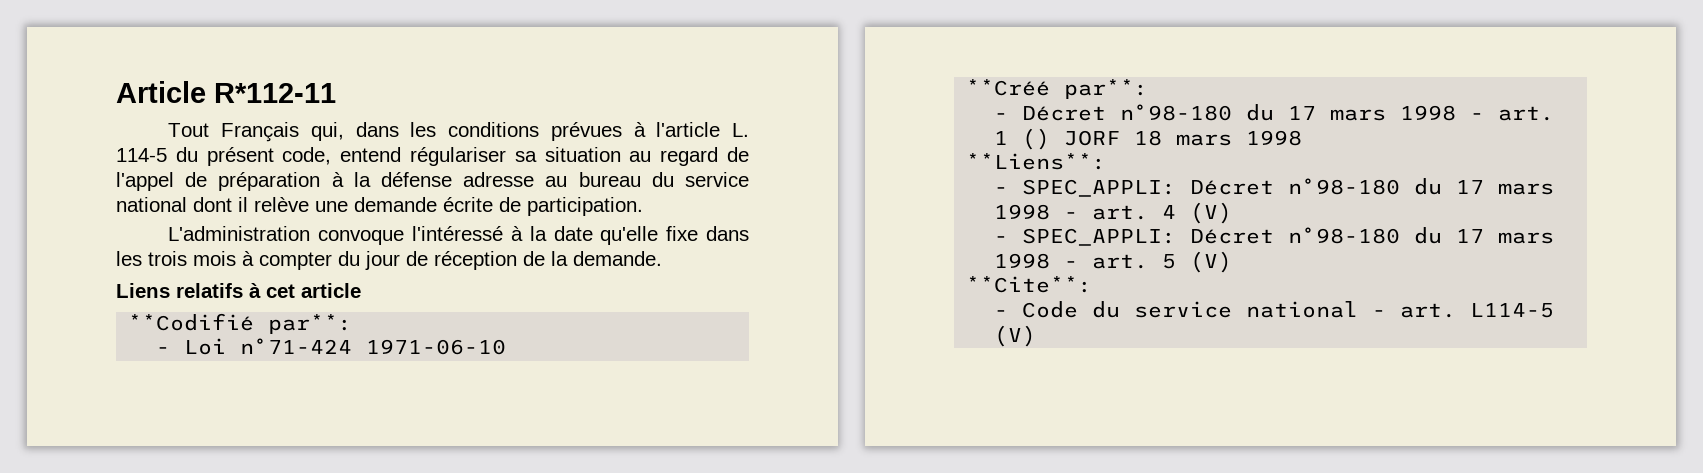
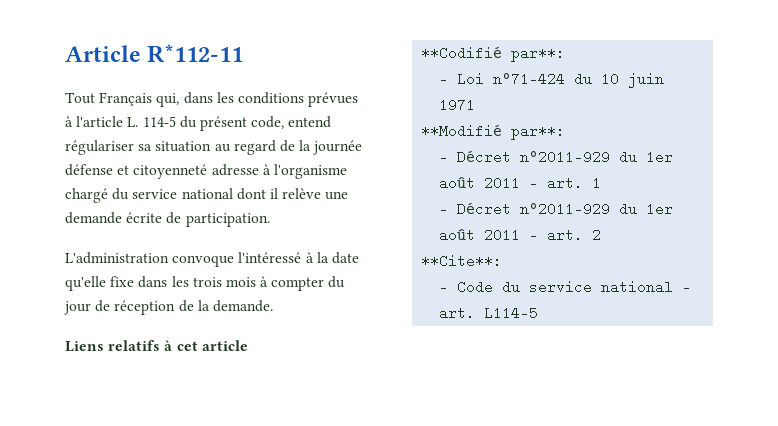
- Tout Français qui, dans les conditions prévues à l'article L. 114-5 du présent code, entend régulariser sa situation au regard de l'appel de préparation à la défense adresse au bureau du service national dont il relève une demande écrite de participation.
+ Tout Français qui, dans les conditions prévues à l'article L. 114-5 du présent code, entend régulariser sa situation au regard de la journée défense et citoyenneté adresse à l'organisme chargé du service national dont il relève une demande écrite de participation.
- - Loi n°71-424 1971-06-10
- **Créé par**:
- - Décret n°98-180 du 17 mars 1998 - art. 1 () JORF 18 mars 1998
- **Liens**:
- - SPEC_APPLI: Décret n°98-180 du 17 mars 1998 - art. 4 (V)
- - SPEC_APPLI: Décret n°98-180 du 17 mars 1998 - art. 5 (V)
+ - Loi n°71-424 du 10 juin 1971
+ **Modifié par**:
+ - Décret n°2011-929 du 1er août 2011 - art. 1
+ - Décret n°2011-929 du 1er août 2011 - art. 2
- - Code du service national - art. L114-5 (V)
+ - Code du service national - art. L114-5

